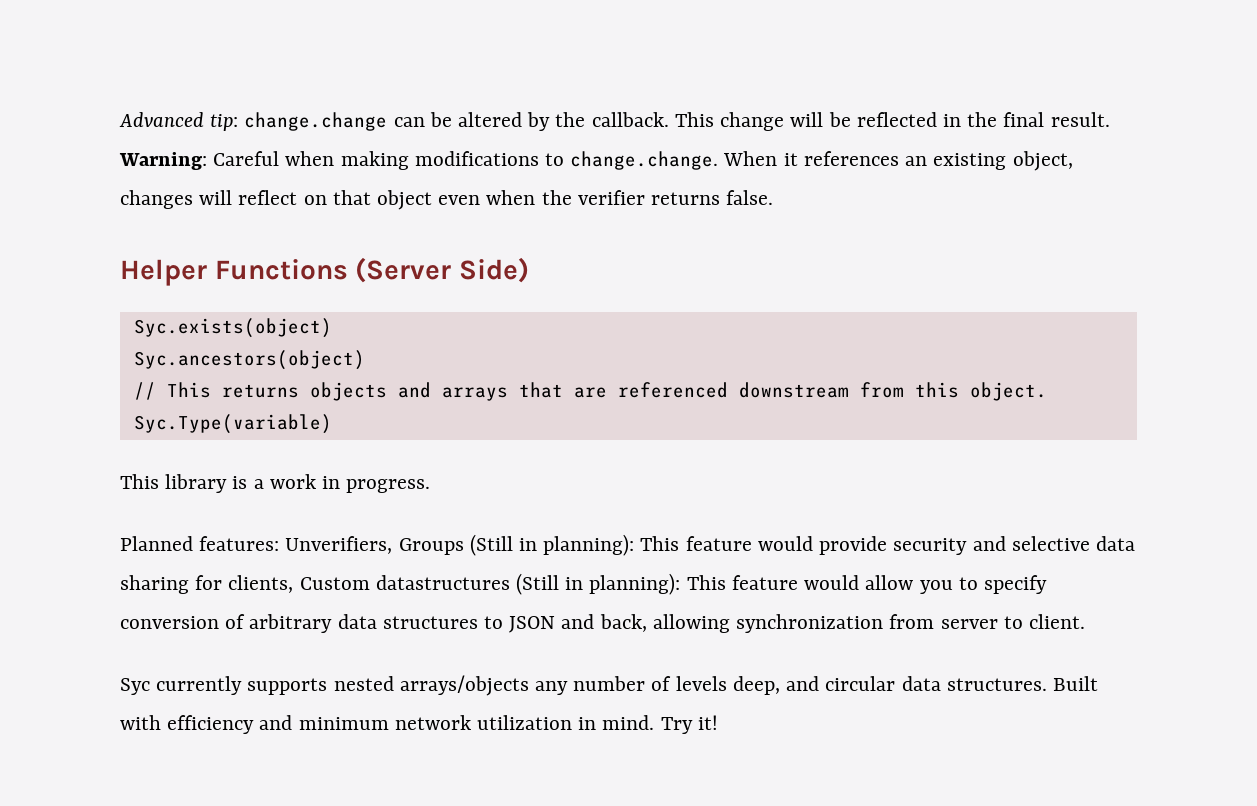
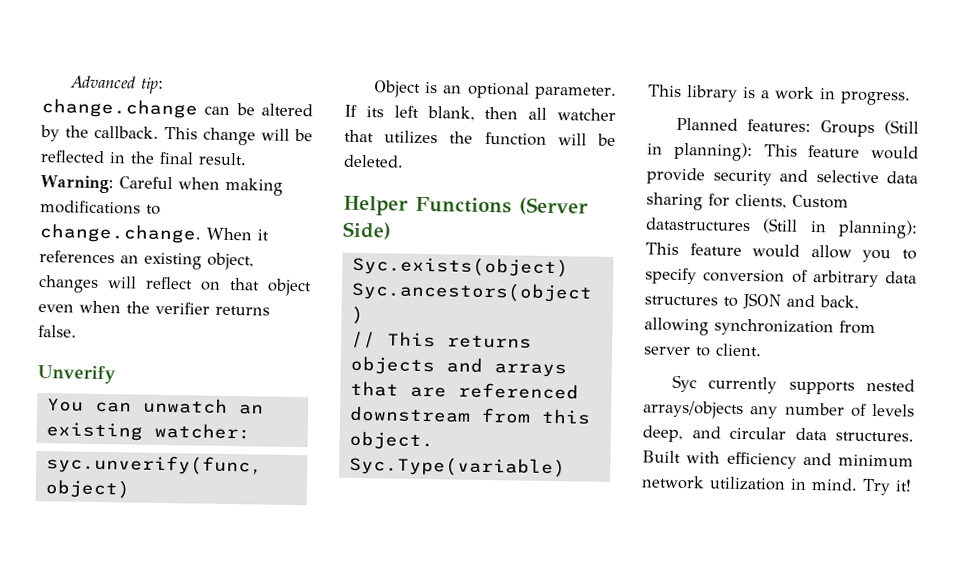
+ Unverify
+ You can unwatch an existing watcher:
+ syc.unverify(func, object)
+ Object is an optional parameter. If its left blank, then all watcher that utilizes the function will be deleted.
- Planned features: Unverifiers, Groups (Still in planning): This feature would provide security and selective data sharing for clients, Custom datastructures (Still in planning): This feature would allow you to specify conversion of arbitrary data structures to JSON and back, allowing synchronization from server to client.
+ Planned features: Groups (Still in planning): This feature would provide security and selective data sharing for clients, Custom datastructures (Still in planning): This feature would allow you to specify conversion of arbitrary data structures to JSON and back, allowing synchronization from server to client.

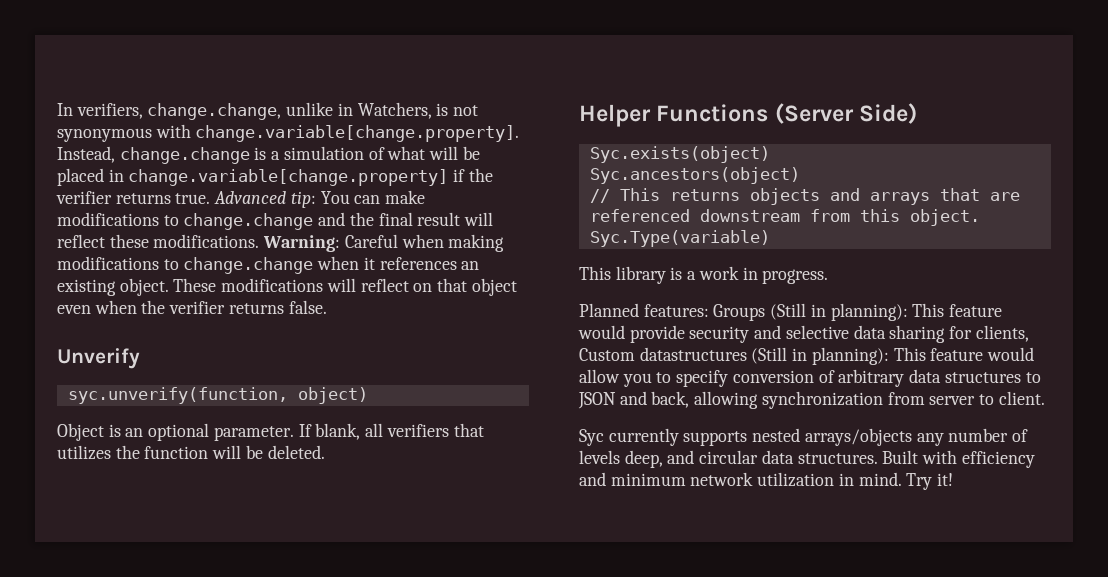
- Advanced tip: change.change can be altered by the callback. This change will be reflected in the final result.
+ In verifiers, change.change, unlike in Watchers, is not synonymous with change.variable[change.property]. Instead, change.change is a simulation of what will be placed in change.variable[change.property] if the verifier returns true. Advanced tip: You can make modifications to change.change and the final result will reflect these modifications.
- Warning: Careful when making modifications to change.change. When it references an existing object, changes will reflect on that object even when the verifier returns false.
+ Warning: Careful when making modifications to change.change when it references an existing object. These modifications will reflect on that object even when the verifier returns false.
- You can unwatch an existing watcher:
- syc.unverify(func, object)
+ syc.unverify(function, object)
- If its left blank, then all watcher that utilizes the function will be deleted.
+ If blank, all verifiers that utilizes the function will be deleted.

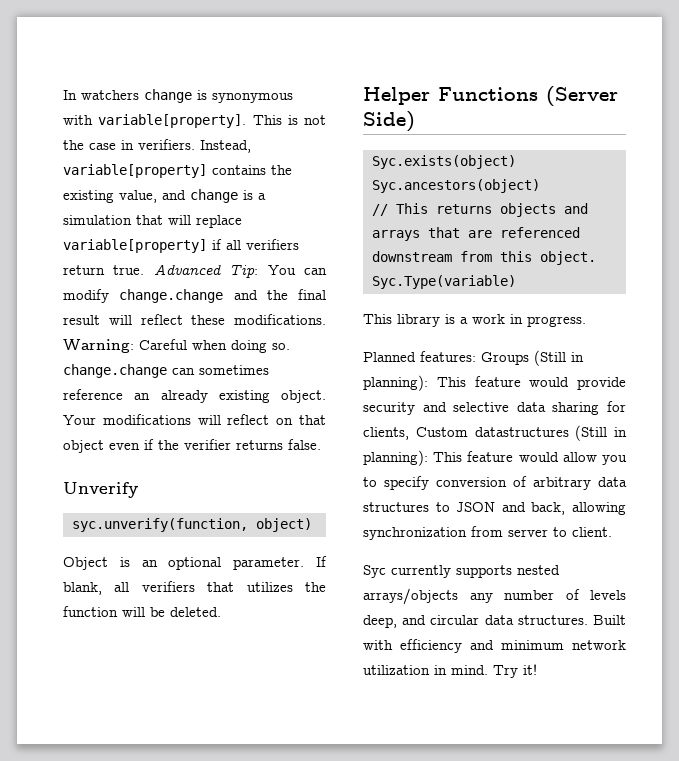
- In verifiers, change.change, unlike in Watchers, is not synonymous with change.variable[change.property]. Instead, change.change is a simulation of what will be placed in change.variable[change.property] if the verifier returns true.
+ In watchers change is synonymous with variable[property]. This is not the case in verifiers. Instead, variable[property] contains the existing value, and change is a simulation that will replace variable[property] if all verifiers return true.
- Advanced tip: You can make modifications to change.change and the final result will reflect these modifications.
+ Advanced Tip: You can modify change.change and the final result will reflect these modifications.
- Warning: Careful when making modifications to change.change when it references an existing object.
+ Warning: Careful when doing so. change.change can sometimes reference an already existing object.
- These modifications will reflect on that object even when the verifier returns false.
+ Your modifications will reflect on that object even if the verifier returns false.

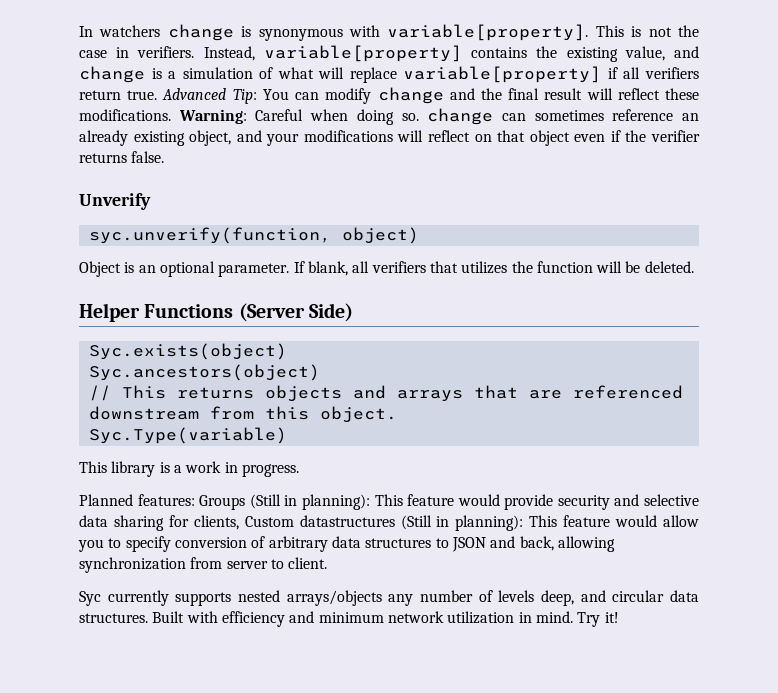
- Instead, variable[property] contains the existing value, and change is a simulation that will replace variable[property] if all verifiers return true.
+ Instead, variable[property] contains the existing value, and change is a simulation of what will replace variable[property] if all verifiers return true.
- Advanced Tip: You can modify change.change and the final result will reflect these modifications.
+ Advanced Tip: You can modify change and the final result will reflect these modifications.
- Warning: Careful when doing so. change.change can sometimes reference an already existing object. Your modifications will reflect on that object even if the verifier returns false.
+ Warning: Careful when doing so. change can sometimes reference an already existing object, and your modifications will reflect on that object even if the verifier returns false.

